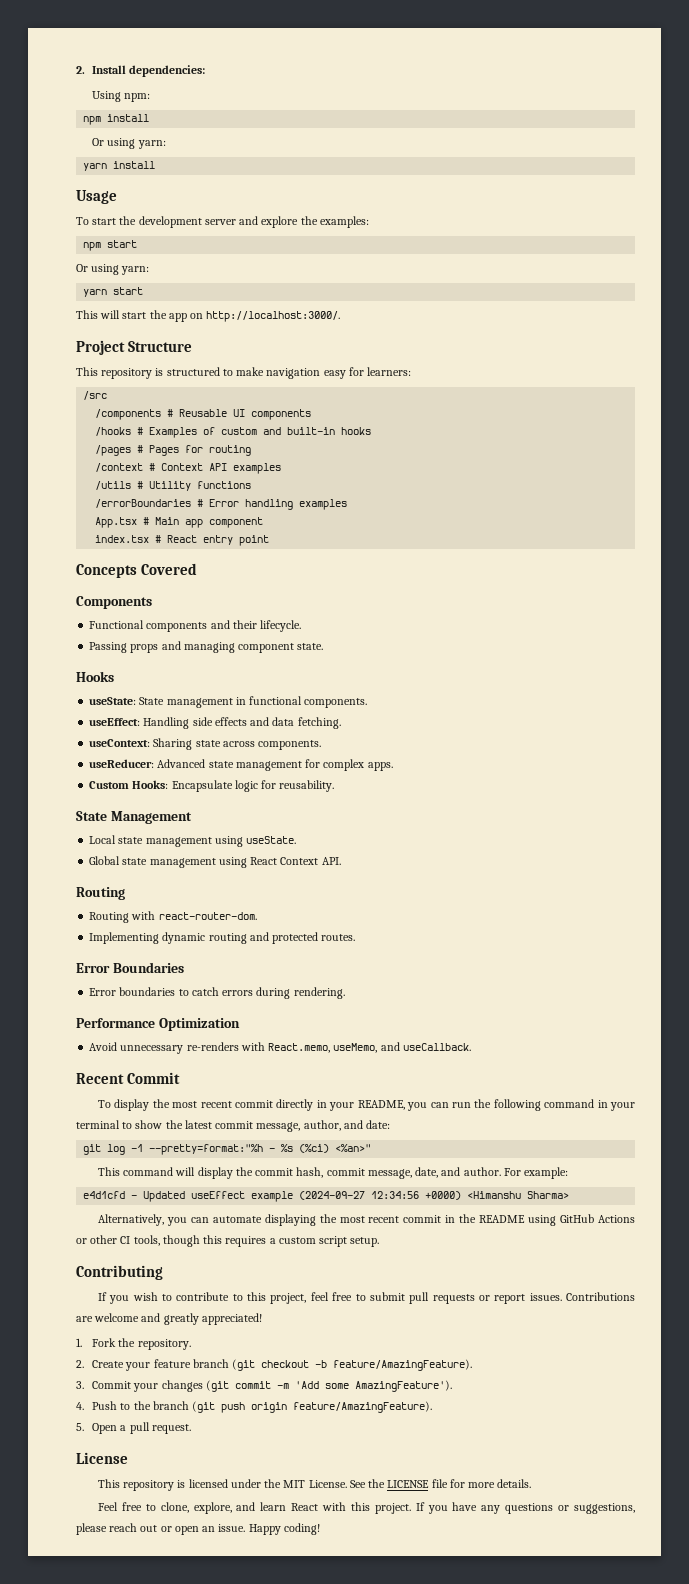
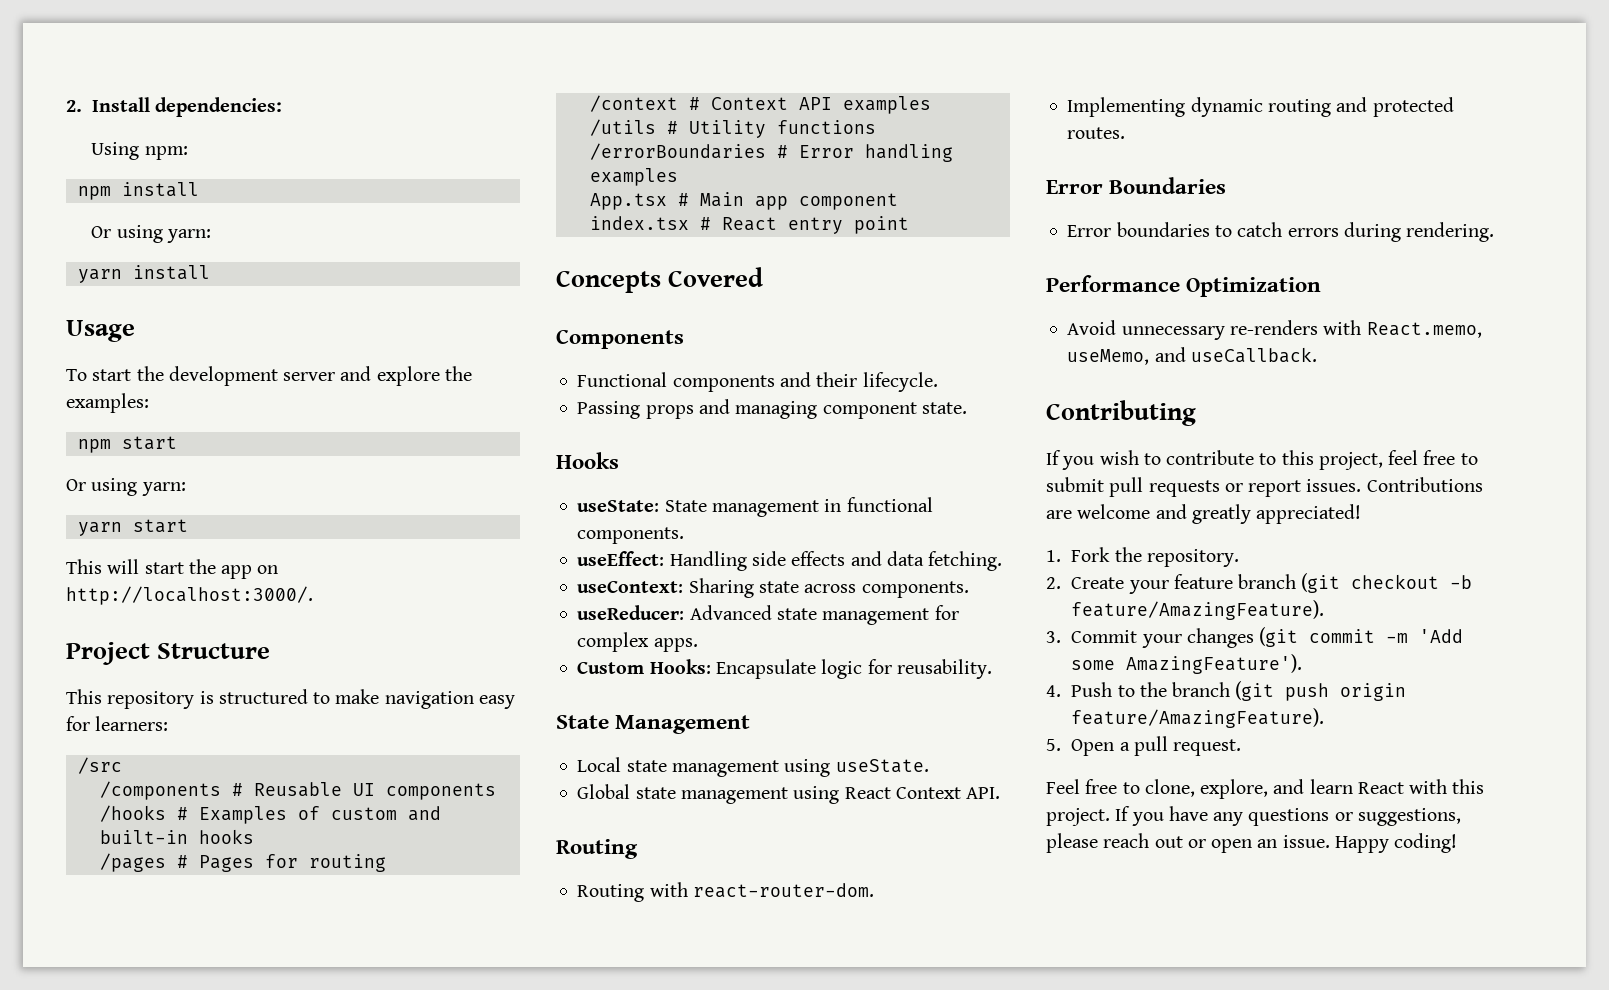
- Recent Commit
- To display the most recent commit directly in your README, you can run the following command in your terminal to show the latest commit message, author, and date:
- git log -1 --pretty=format:"%h - %s (%ci) <%an>"
- This command will display the commit hash, commit message, date, and author. For example:
- e4d1cfd - Updated useEffect example (2024-09-27 12:34:56 +0000) <Himanshu Sharma>
- Alternatively, you can automate displaying the most recent commit in the README using GitHub Actions or other CI tools, though this requires a custom script setup.
- License
- This repository is licensed under the MIT License. See the LICENSE file for more details.

